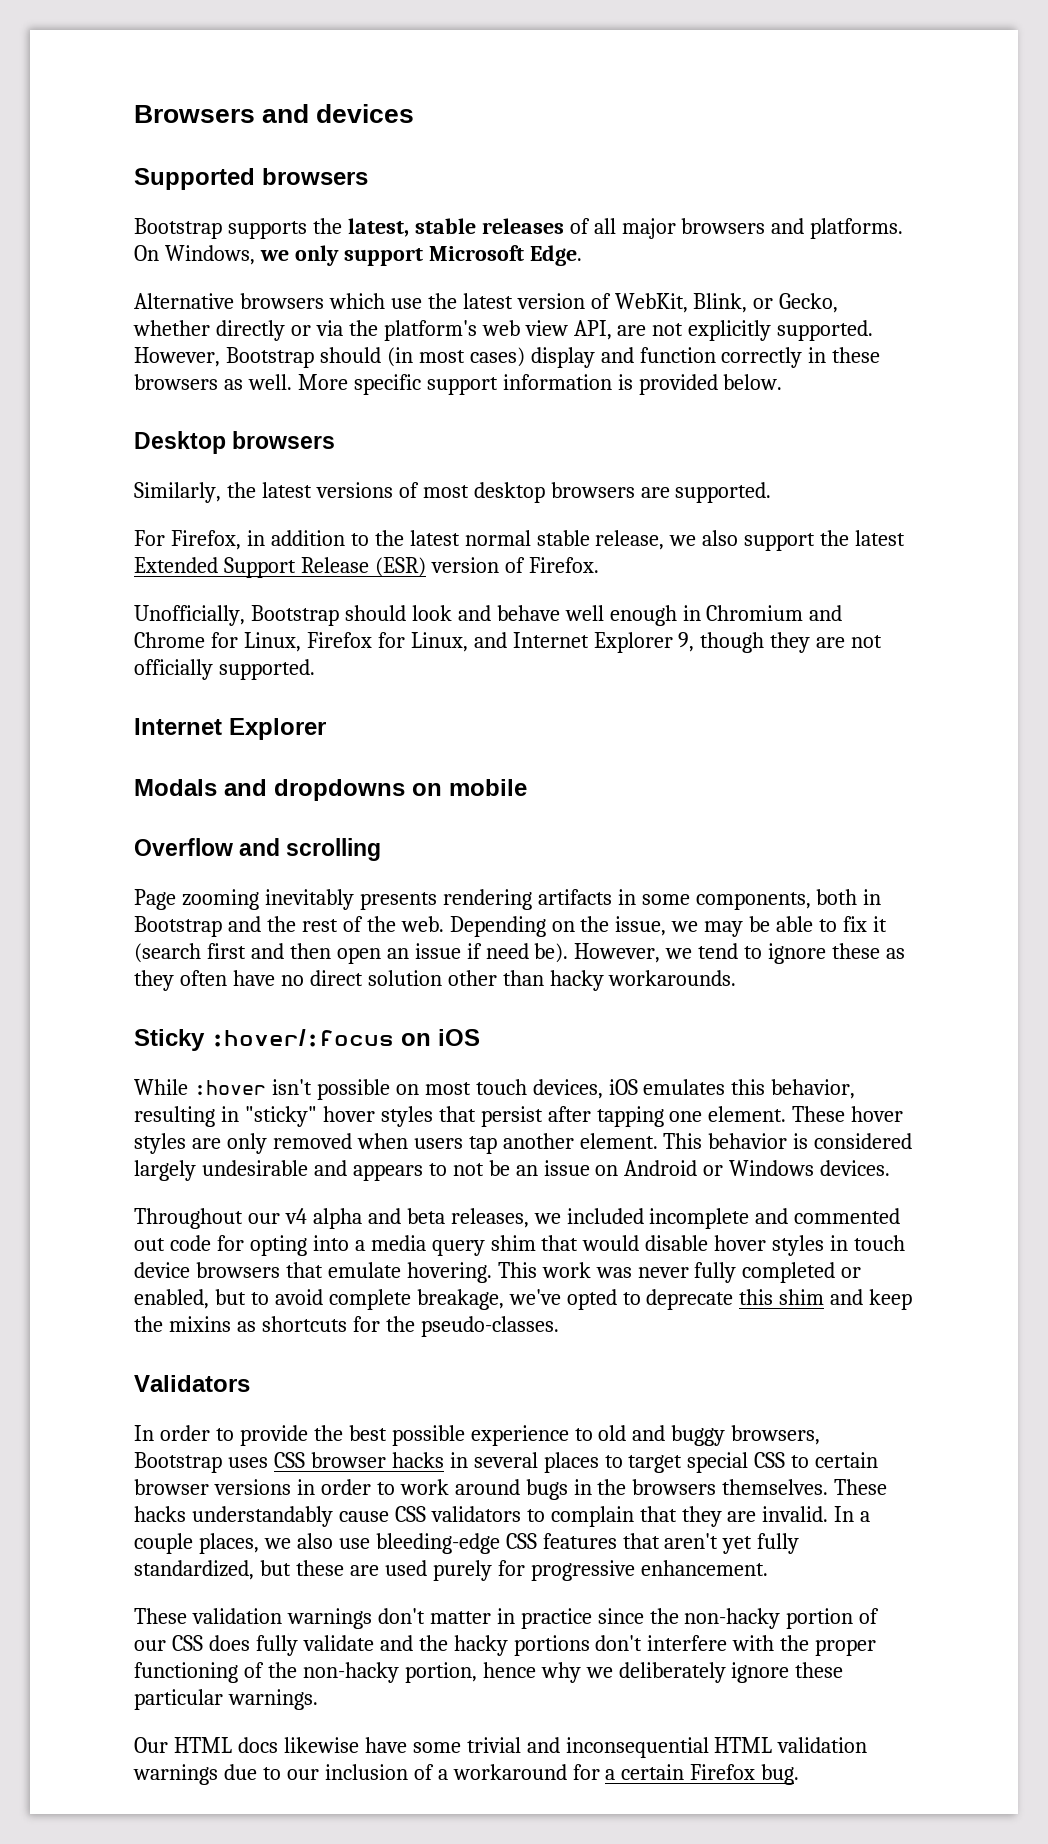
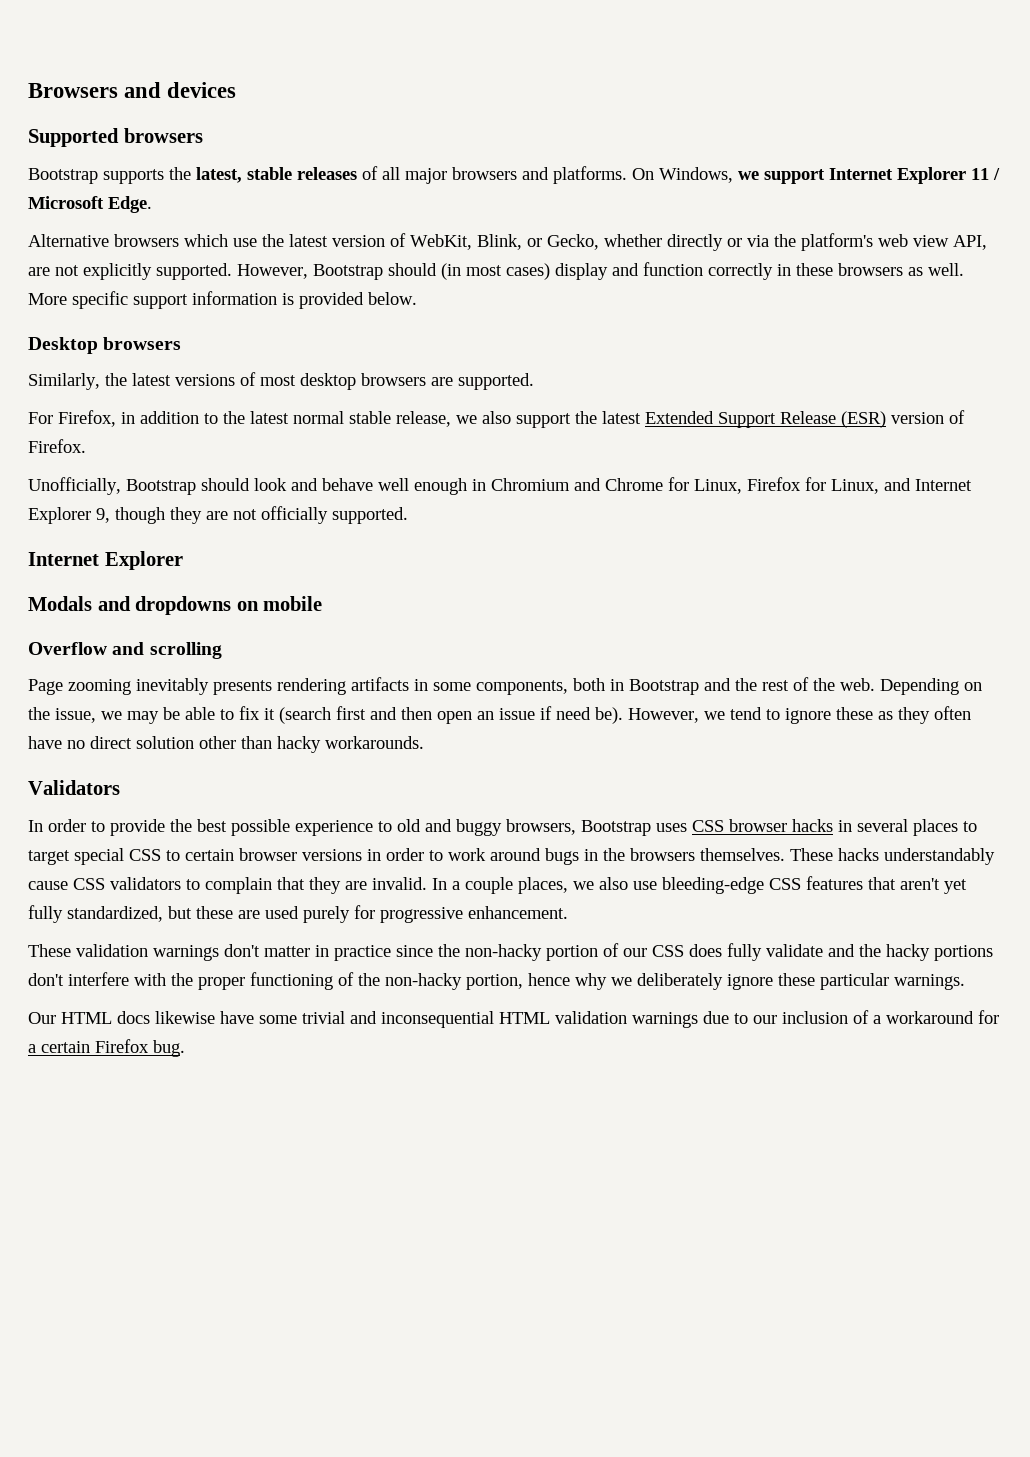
- On Windows, we only support Microsoft Edge.
+ On Windows, we support Internet Explorer 11 / Microsoft Edge.
- Sticky :hover/:focus on iOS
- While :hover isn't possible on most touch devices, iOS emulates this behavior, resulting in "sticky" hover styles that persist after tapping one element. These hover styles are only removed when users tap another element. This behavior is considered largely undesirable and appears to not be an issue on Android or Windows devices.
- Throughout our v4 alpha and beta releases, we included incomplete and commented out code for opting into a media query shim that would disable hover styles in touch device browsers that emulate hovering. This work was never fully completed or enabled, but to avoid complete breakage, we've opted to deprecate this shim and keep the mixins as shortcuts for the pseudo-classes.

